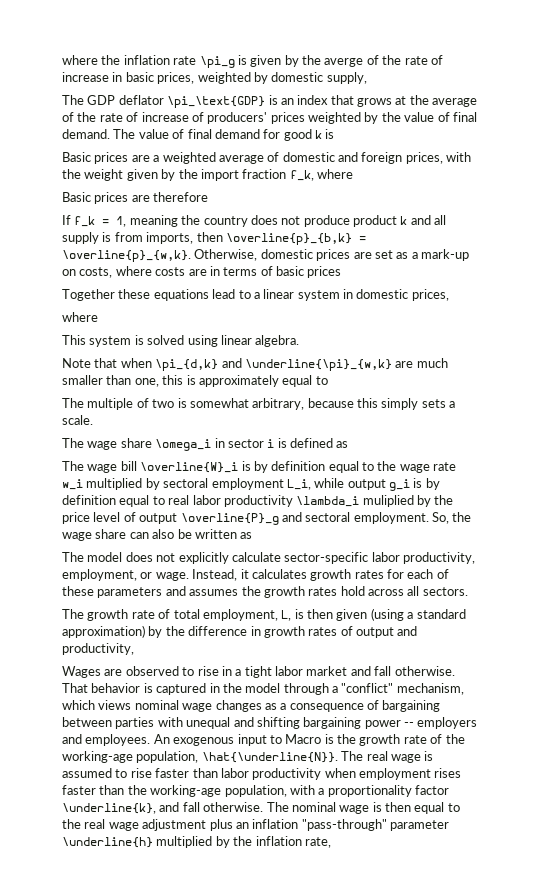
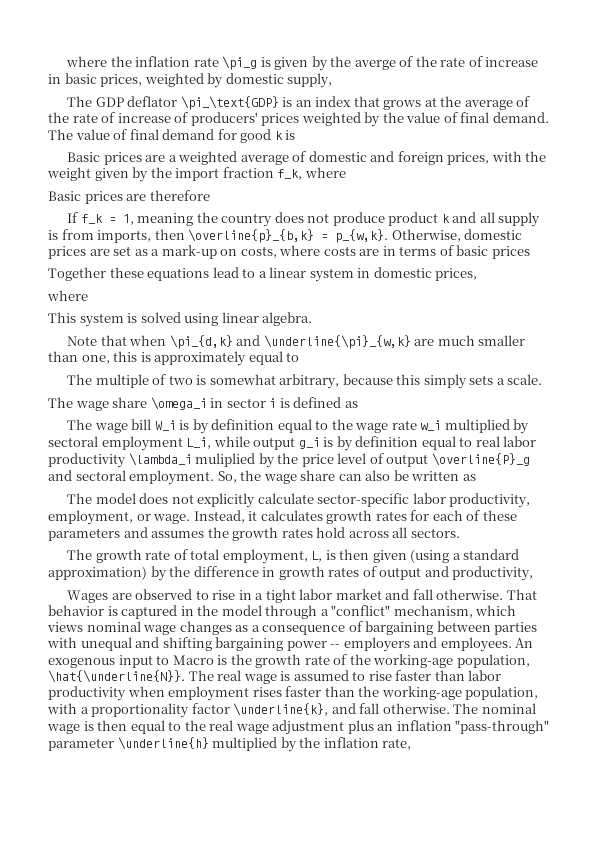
- If f_k = 1, meaning the country does not produce product k and all supply is from imports, then \overline{p}_{b,k} = \overline{p}_{w,k}.
+ If f_k = 1, meaning the country does not produce product k and all supply is from imports, then \overline{p}_{b,k} = p_{w,k}.
- The wage bill \overline{W}_i is by definition equal to the wage rate w_i multiplied by sectoral employment L_i, while output g_i is by definition equal to real labor productivity \lambda_i muliplied by the price level of output \overline{P}_g and sectoral employment.
+ The wage bill W_i is by definition equal to the wage rate w_i multiplied by sectoral employment L_i, while output g_i is by definition equal to real labor productivity \lambda_i muliplied by the price level of output \overline{P}_g and sectoral employment.

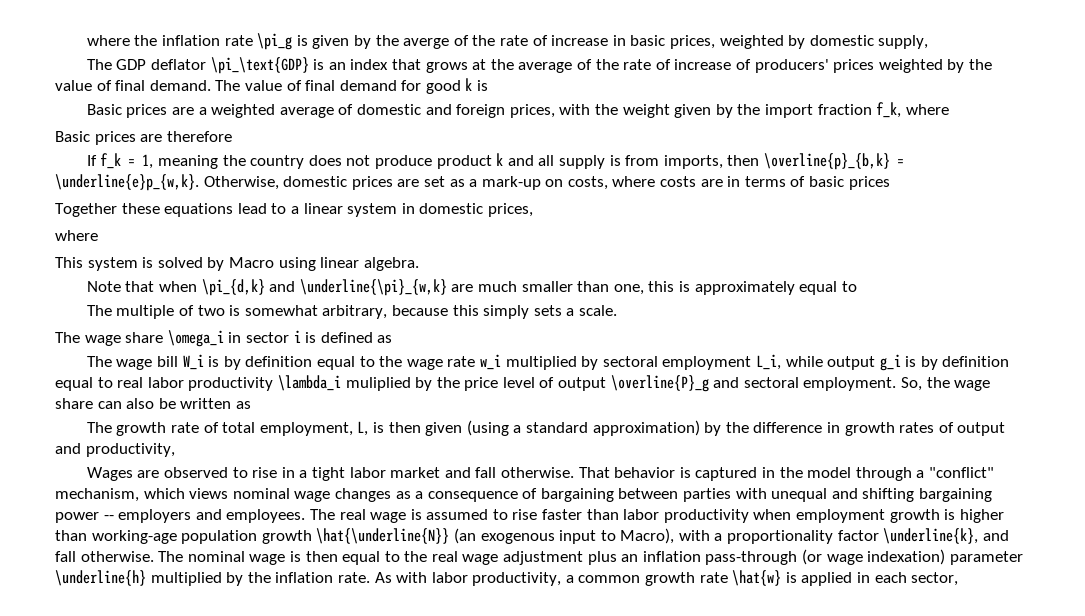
- If f_k = 1, meaning the country does not produce product k and all supply is from imports, then \overline{p}_{b,k} = p_{w,k}.
+ If f_k = 1, meaning the country does not produce product k and all supply is from imports, then \overline{p}_{b,k} = \underline{e}p_{w,k}.
- This system is solved using linear algebra.
+ This system is solved by Macro using linear algebra.
- The model does not explicitly calculate sector-specific labor productivity, employment, or wage. Instead, it calculates growth rates for each of these parameters and assumes the growth rates hold across all sectors.
- An exogenous input to Macro is the growth rate of the working-age population, \hat{\underline{N}}.
- The real wage is assumed to rise faster than labor productivity when employment rises faster than the working-age population, with a proportionality factor \underline{k}, and fall otherwise.
+ The real wage is assumed to rise faster than labor productivity when employment growth is higher than working-age population growth \hat{\underline{N}} (an exogenous input to Macro), with a proportionality factor \underline{k}, and fall otherwise.
- The nominal wage is then equal to the real wage adjustment plus an inflation "pass-through" parameter \underline{h} multiplied by the inflation rate,
+ The nominal wage is then equal to the real wage adjustment plus an inflation pass-through (or wage indexation) parameter \underline{h} multiplied by the inflation rate. As with labor productivity, a common growth rate \hat{w} is applied in each sector,

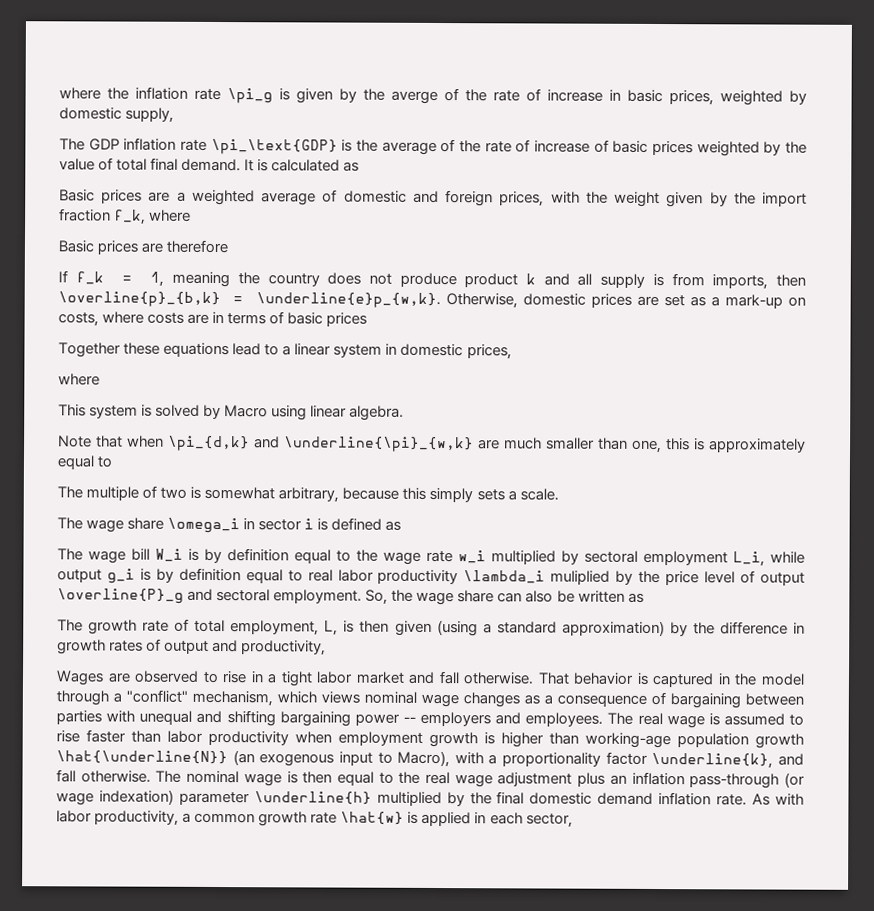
- The GDP deflator \pi_\text{GDP} is an index that grows at the average of the rate of increase of producers' prices weighted by the value of final demand.
+ The GDP inflation rate \pi_\text{GDP} is the average of the rate of increase of basic prices weighted by the value of total final demand.
- The value of final demand for good k is
+ It is calculated as
- The nominal wage is then equal to the real wage adjustment plus an inflation pass-through (or wage indexation) parameter \underline{h} multiplied by the inflation rate.
+ The nominal wage is then equal to the real wage adjustment plus an inflation pass-through (or wage indexation) parameter \underline{h} multiplied by the final domestic demand inflation rate.

